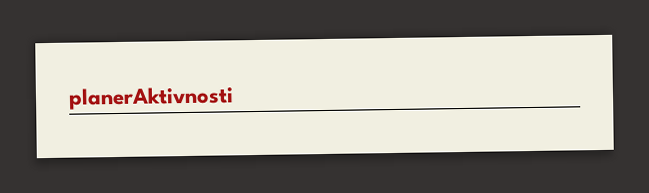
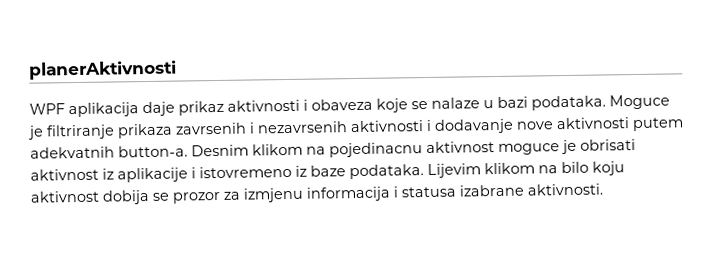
+ WPF aplikacija daje prikaz aktivnosti i obaveza koje se nalaze u bazi podataka. Moguce je filtriranje prikaza zavrsenih i nezavrsenih aktivnosti i dodavanje nove aktivnosti putem adekvatnih button-a. Desnim klikom na pojedinacnu aktivnost moguce je obrisati aktivnost iz aplikacije i istovremeno iz baze podataka. Lijevim klikom na bilo koju aktivnost dobija se prozor za izmjenu informacija i statusa izabrane aktivnosti.

